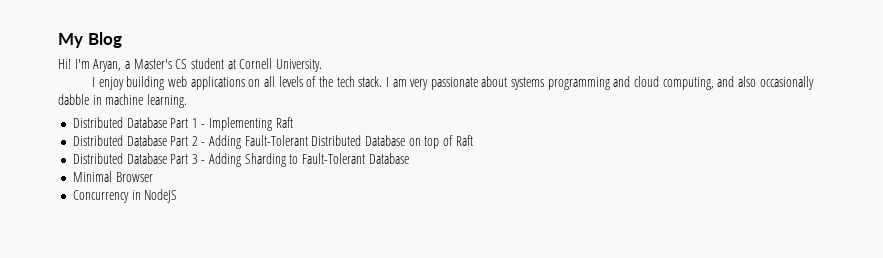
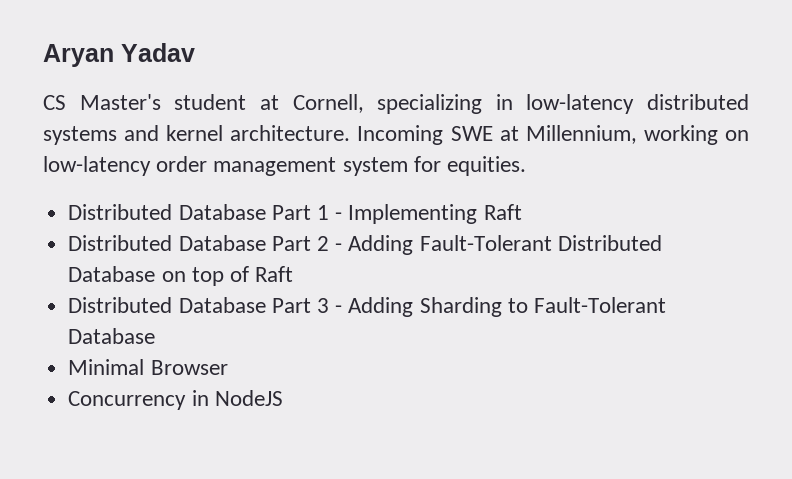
- My Blog
- Hi! I'm Aryan, a Master's CS student at Cornell University.
- I enjoy building web applications on all levels of the tech stack. I am very passionate about systems programming and cloud computing, and also occasionally dabble in machine learning.
+ Aryan Yadav
+ CS Master's student at Cornell, specializing in low-latency distributed systems and kernel architecture. Incoming SWE at Millennium, working on low-latency order management system for equities.

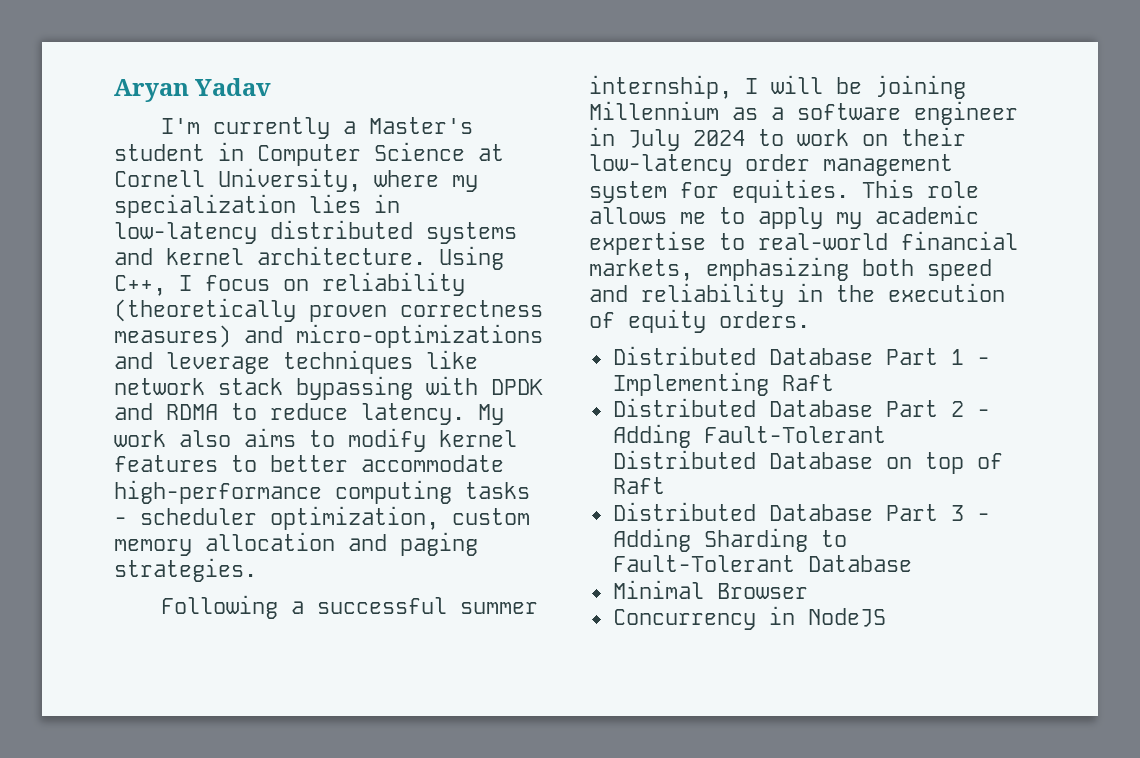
- CS Master's student at Cornell, specializing in low-latency distributed systems and kernel architecture.
+ I'm currently a Master's student in Computer Science at Cornell University, where my specialization lies in low-latency distributed systems and kernel architecture.
- Incoming SWE at Millennium, working on low-latency order management system for equities.
+ Using C++, I focus on reliability (theoretically proven correctness measures) and micro-optimizations and leverage techniques like network stack bypassing with DPDK and RDMA to reduce latency. My work also aims to modify kernel features to better accommodate high-performance computing tasks - scheduler optimization, custom memory allocation and paging strategies.
+ Following a successful summer internship, I will be joining Millennium as a software engineer in July 2024 to work on their low-latency order management system for equities. This role allows me to apply my academic expertise to real-world financial markets, emphasizing both speed and reliability in the execution of equity orders.

